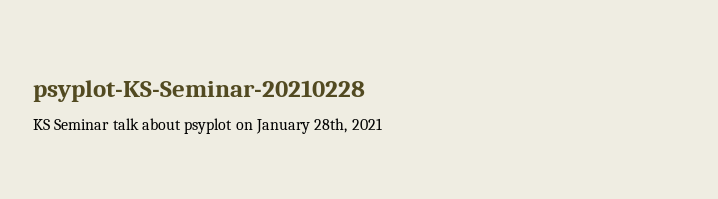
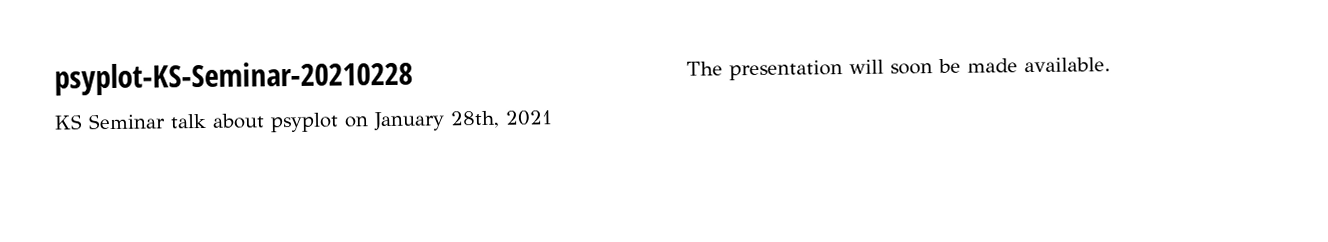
+ The presentation will soon be made available.

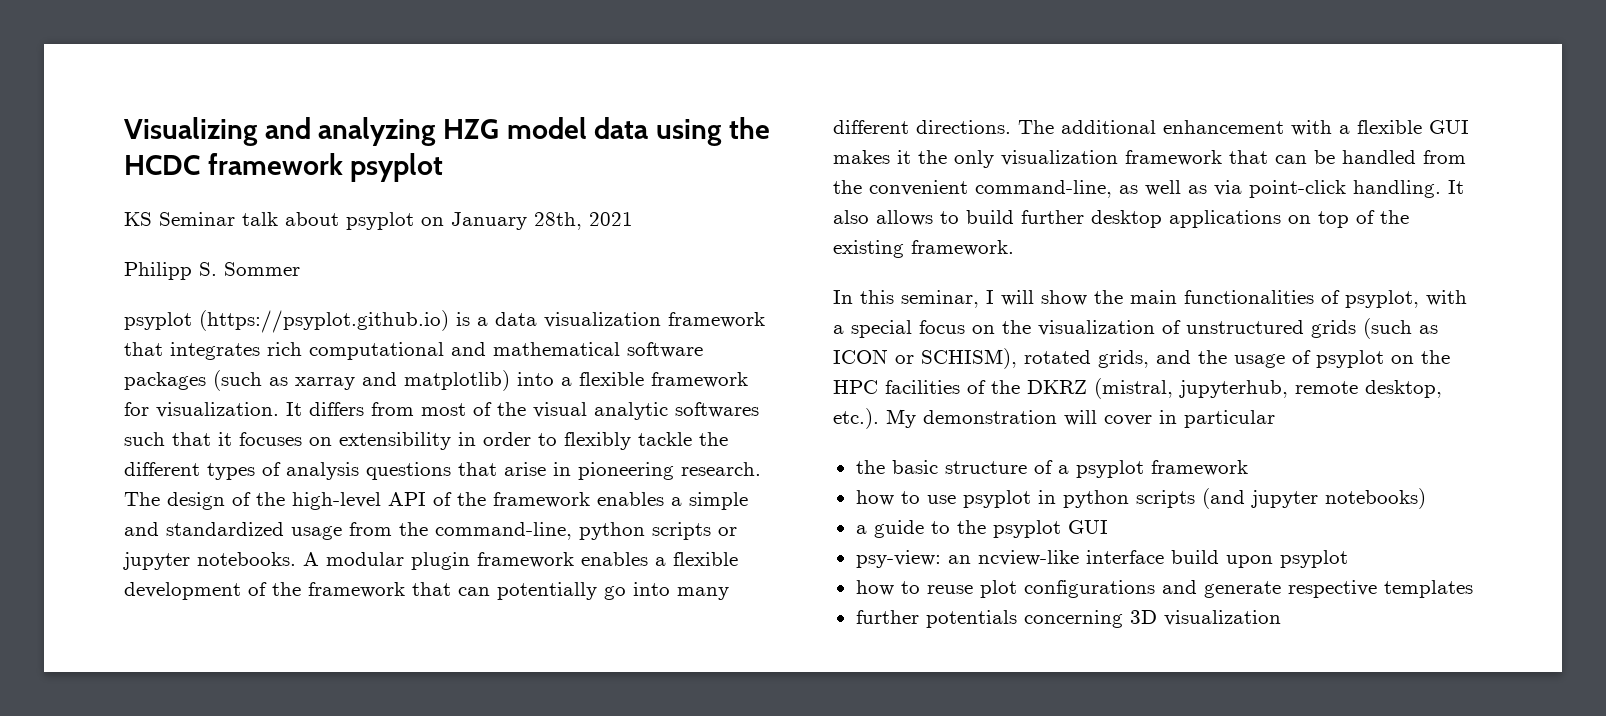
- psyplot-KS-Seminar-20210228
+ Visualizing and analyzing HZG model data using the HCDC framework psyplot
- The presentation will soon be made available.
+ Philipp S. Sommer
+ psyplot (https://psyplot.github.io) is a data visualization framework that integrates rich computational and mathematical software packages (such as xarray and matplotlib) into a flexible framework for visualization. It differs from most of the visual analytic softwares such that it focuses on extensibility in order to flexibly tackle the different types of analysis questions that arise in pioneering research. The design of the high-level API of the framework enables a simple and standardized usage from the command-line, python scripts or jupyter notebooks. A modular plugin framework enables a flexible development of the framework that can potentially go into many different directions. The additional enhancement with a flexible GUI makes it the only visualization framework that can be handled from the convenient command-line, as well as via point-click handling. It also allows to build further desktop applications on top of the existing framework.
+ In this seminar, I will show the main functionalities of psyplot, with a special focus on the visualization of unstructured grids (such as ICON or SCHISM), rotated grids, and the usage of psyplot on the HPC facilities of the DKRZ (mistral, jupyterhub, remote desktop, etc.). My demonstration will cover in particular
+ the basic structure of a psyplot framework
+ how to use psyplot in python scripts (and jupyter notebooks)
+ a guide to the psyplot GUI
+ psy-view: an ncview-like interface build upon psyplot
+ how to reuse plot configurations and generate respective templates
+ further potentials concerning 3D visualization

